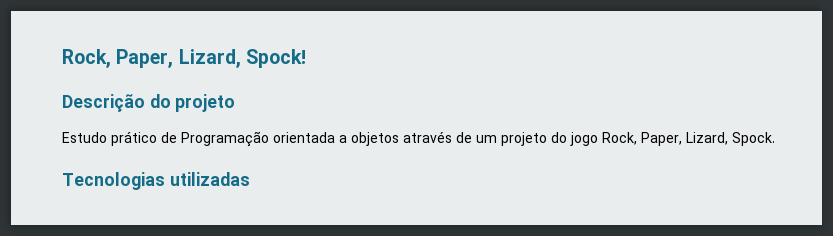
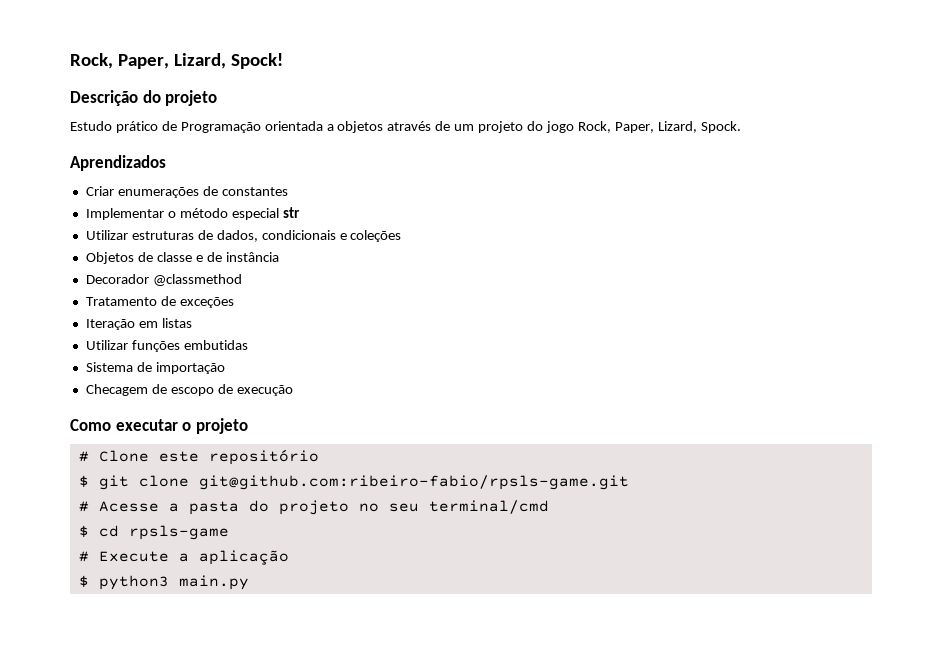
- Tecnologias utilizadas
+ Aprendizados
+ Criar enumerações de constantes
+ Implementar o método especial str
+ Utilizar estruturas de dados, condicionais e coleções
+ Objetos de classe e de instância
+ Decorador @classmethod
+ Tratamento de exceções
+ Iteração em listas
+ Utilizar funções embutidas
+ Sistema de importação
+ Checagem de escopo de execução
+ Como executar o projeto
+ # Clone este repositório
+ $ git clone git@github.com:ribeiro-fabio/rpsls-game.git
+ # Acesse a pasta do projeto no seu terminal/cmd
+ $ cd rpsls-game
+ # Execute a aplicação
+ $ python3 main.py

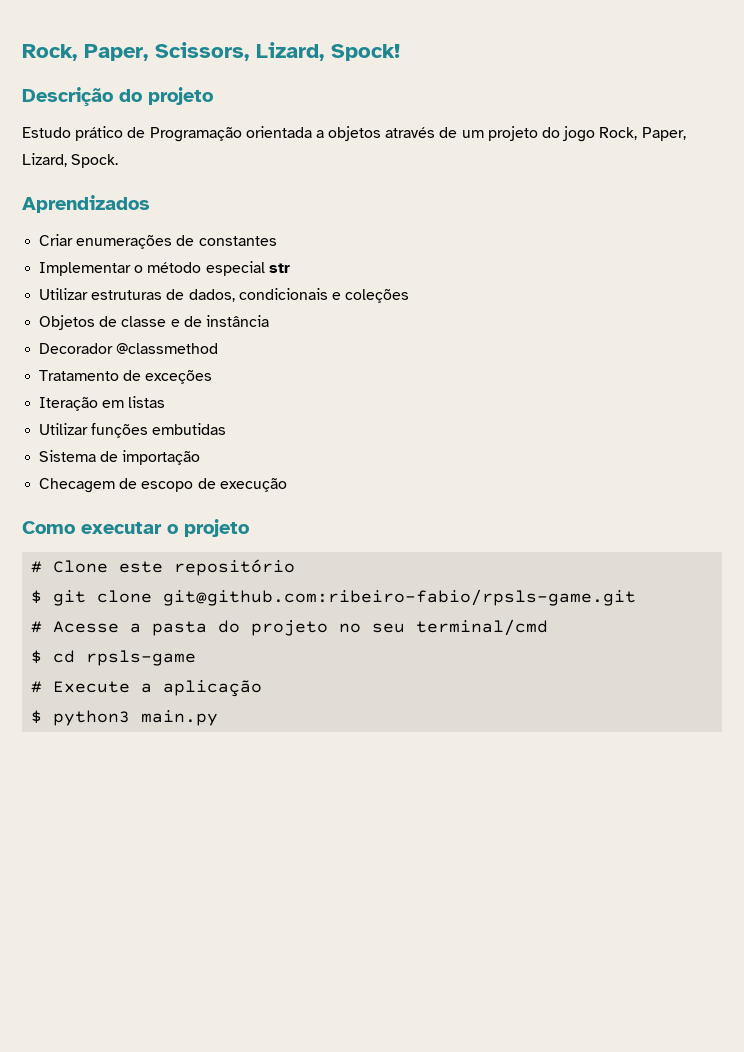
- Rock, Paper, Lizard, Spock!
+ Rock, Paper, Scissors, Lizard, Spock!

